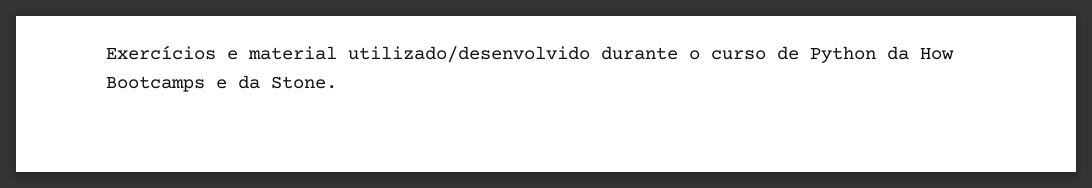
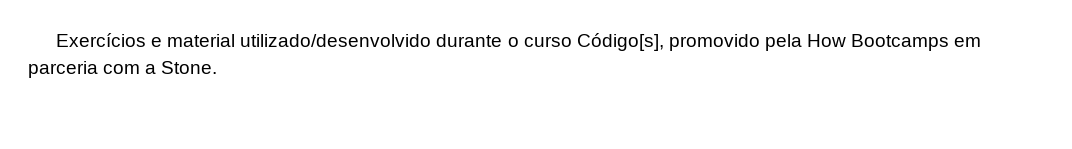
- Exercícios e material utilizado/desenvolvido durante o curso de Python da How Bootcamps e da Stone.
+ Exercícios e material utilizado/desenvolvido durante o curso Código[s], promovido pela How Bootcamps em parceria com a Stone.

